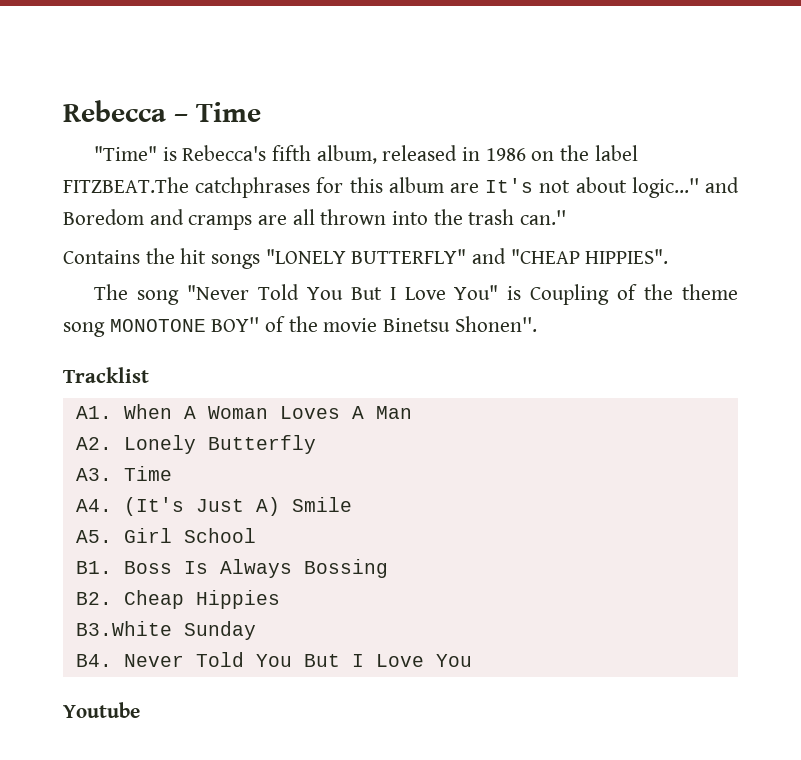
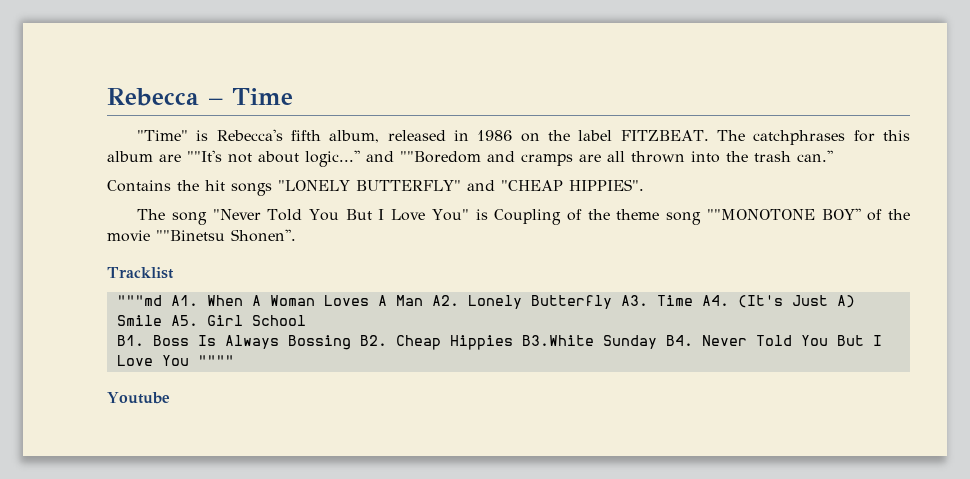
- "Time" is Rebecca's fifth album, released in 1986 on the label FITZBEAT.The catchphrases for this album are It's not about logic...'' and Boredom and cramps are all thrown into the trash can.''
+ "Time" is Rebecca's fifth album, released in 1986 on the label FITZBEAT. The catchphrases for this album are ""It's not about logic...'' and ""Boredom and cramps are all thrown into the trash can.''
- The song "Never Told You But I Love You" is Coupling of the theme song MONOTONE BOY'' of the movie Binetsu Shonen''.
+ The song "Never Told You But I Love You" is Coupling of the theme song ""MONOTONE BOY'' of the movie ""Binetsu Shonen''.
- A1. When A Woman Loves A Man
- A2. Lonely Butterfly
- A3. Time
- A4. (It's Just A) Smile
- A5. Girl School
+ """md A1. When A Woman Loves A Man A2. Lonely Butterfly A3. Time A4. (It's Just A) Smile A5. Girl School
- B1. Boss Is Always Bossing
- B2. Cheap Hippies
- B3.White Sunday
- B4. Never Told You But I Love You
+ B1. Boss Is Always Bossing B2. Cheap Hippies B3.White Sunday B4. Never Told You But I Love You """"

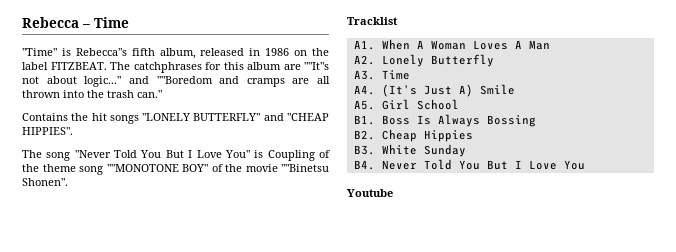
- "Time" is Rebecca's fifth album, released in 1986 on the label FITZBEAT.
+ "Time" is Rebecca"s fifth album, released in 1986 on the label FITZBEAT.
- The catchphrases for this album are ""It's not about logic...'' and ""Boredom and cramps are all thrown into the trash can.''
+ The catchphrases for this album are ""It"s not about logic..." and ""Boredom and cramps are all thrown into the trash can."
- The song "Never Told You But I Love You" is Coupling of the theme song ""MONOTONE BOY'' of the movie ""Binetsu Shonen''.
+ The song "Never Told You But I Love You" is Coupling of the theme song ""MONOTONE BOY" of the movie ""Binetsu Shonen".
- """md A1. When A Woman Loves A Man A2. Lonely Butterfly A3. Time A4. (It's Just A) Smile A5. Girl School
+ A1. When A Woman Loves A Man
+ A2. Lonely Butterfly
+ A3. Time
+ A4. (It's Just A) Smile
+ A5. Girl School
- B1. Boss Is Always Bossing B2. Cheap Hippies B3.White Sunday B4. Never Told You But I Love You """"
+ B1. Boss Is Always Bossing
+ B2. Cheap Hippies
+ B3. White Sunday
+ B4. Never Told You But I Love You

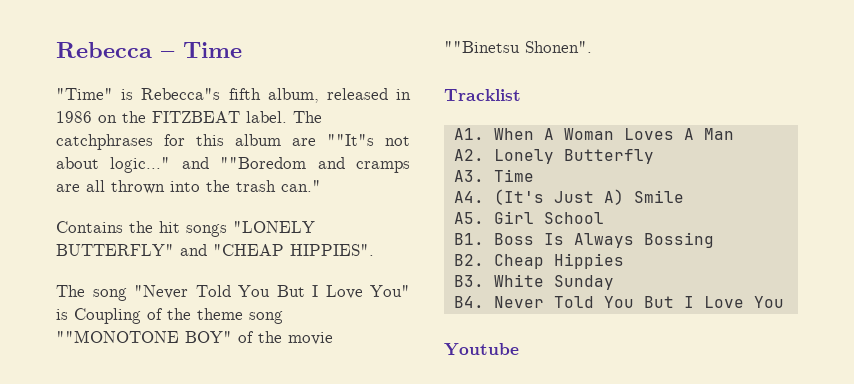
- "Time" is Rebecca"s fifth album, released in 1986 on the label FITZBEAT.
+ "Time" is Rebecca"s fifth album, released in 1986 on the FITZBEAT label.

